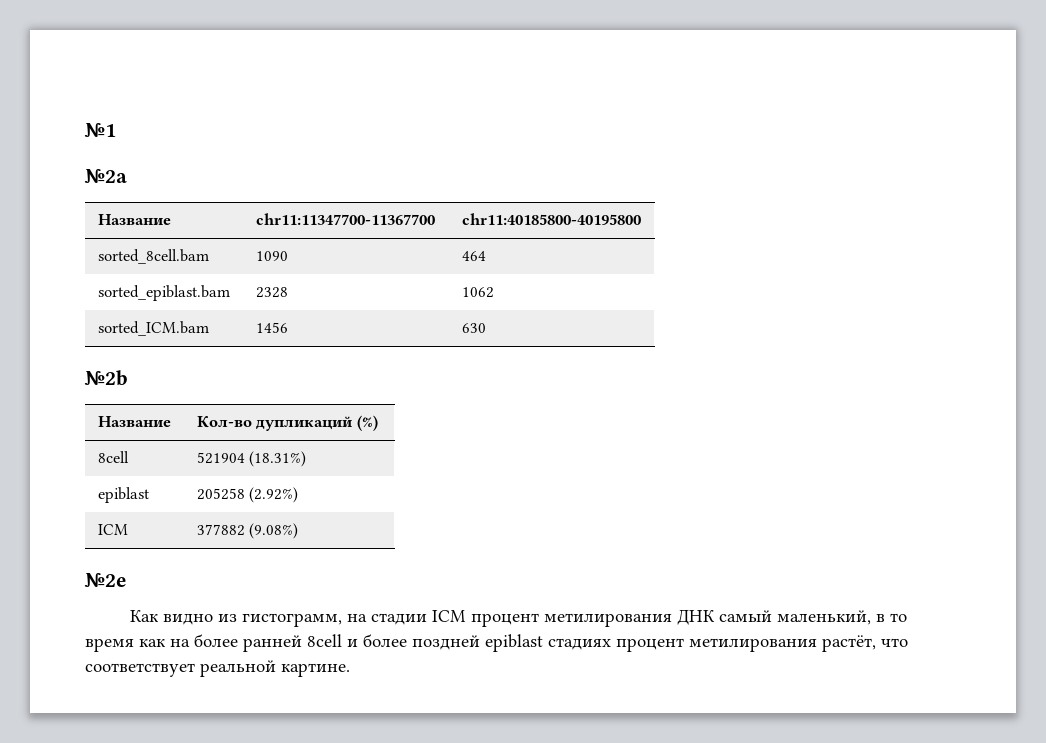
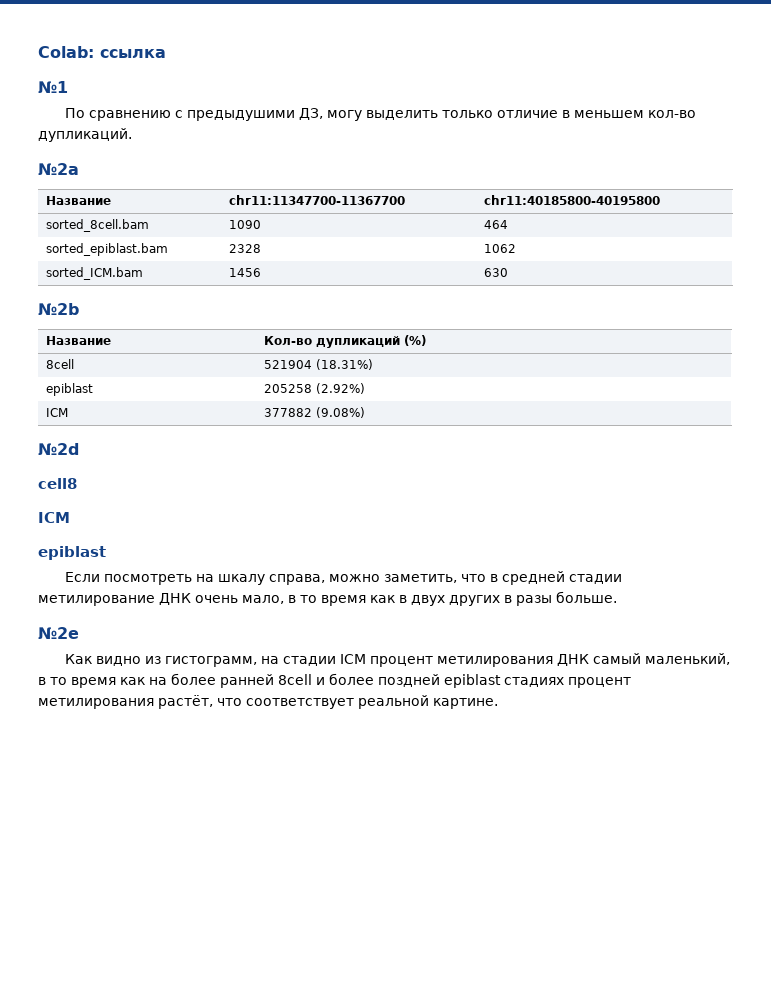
+ Colab: ссылка
+ По сравнению с предыдушими ДЗ, могу выделить только отличие в меньшем кол-во дупликаций.
+ №2d
+ cell8
+ ICM
+ epiblast
+ Если посмотреть на шкалу справа, можно заметить, что в средней стадии метилирование ДНК очень мало, в то время как в двух других в разы больше.

